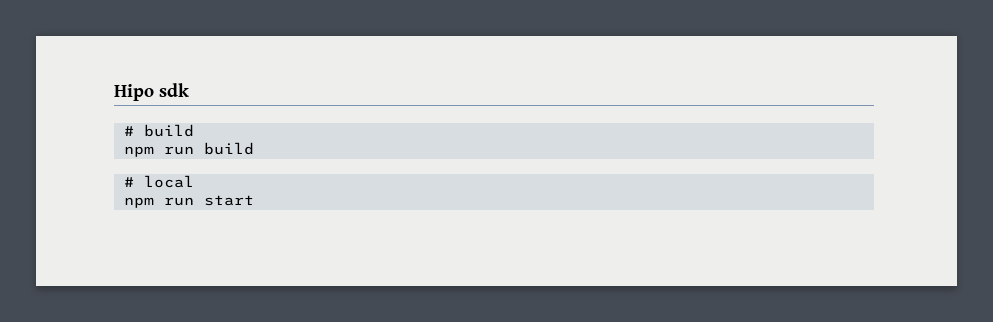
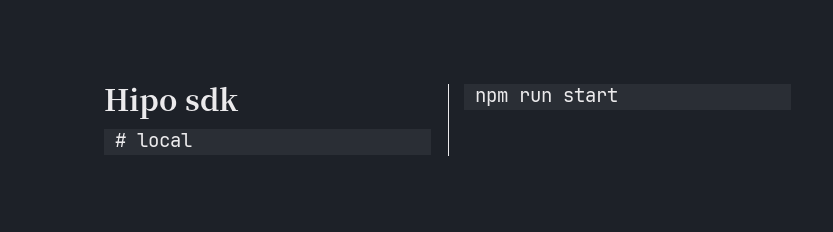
- # build
- npm run build

